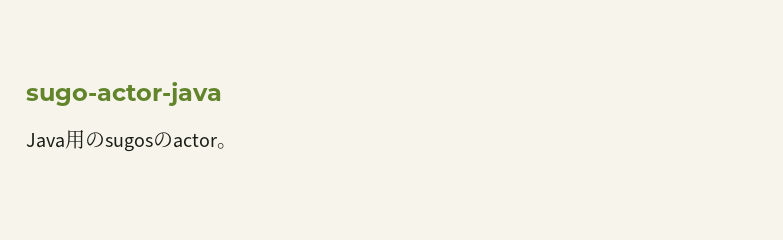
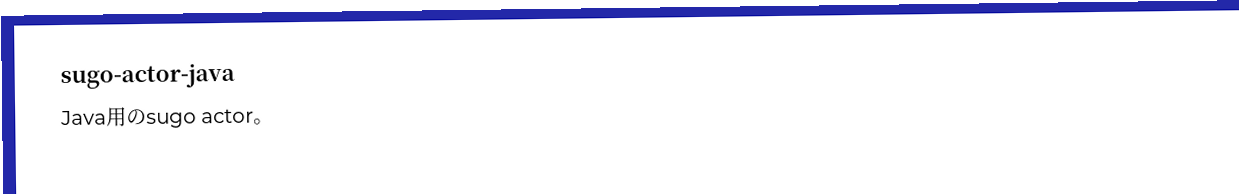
- Java用のsugosのactor。
+ Java用のsugo actor。

